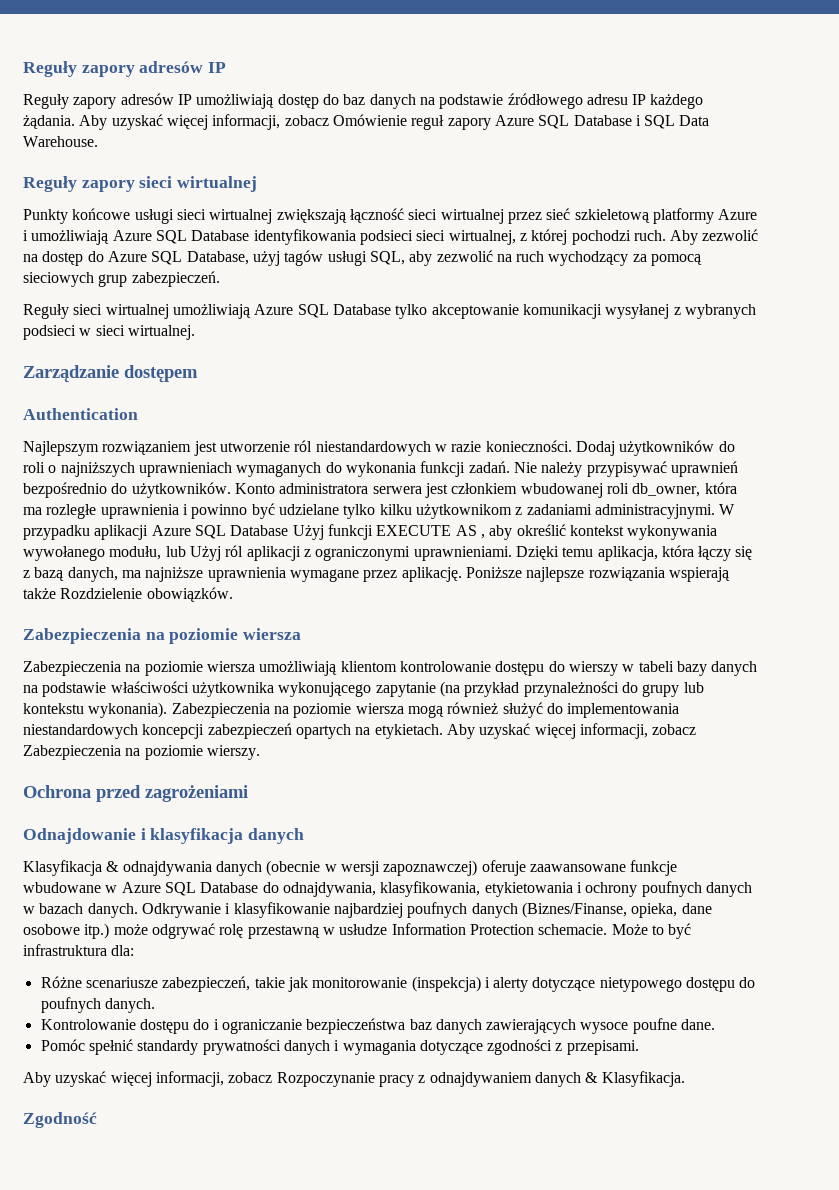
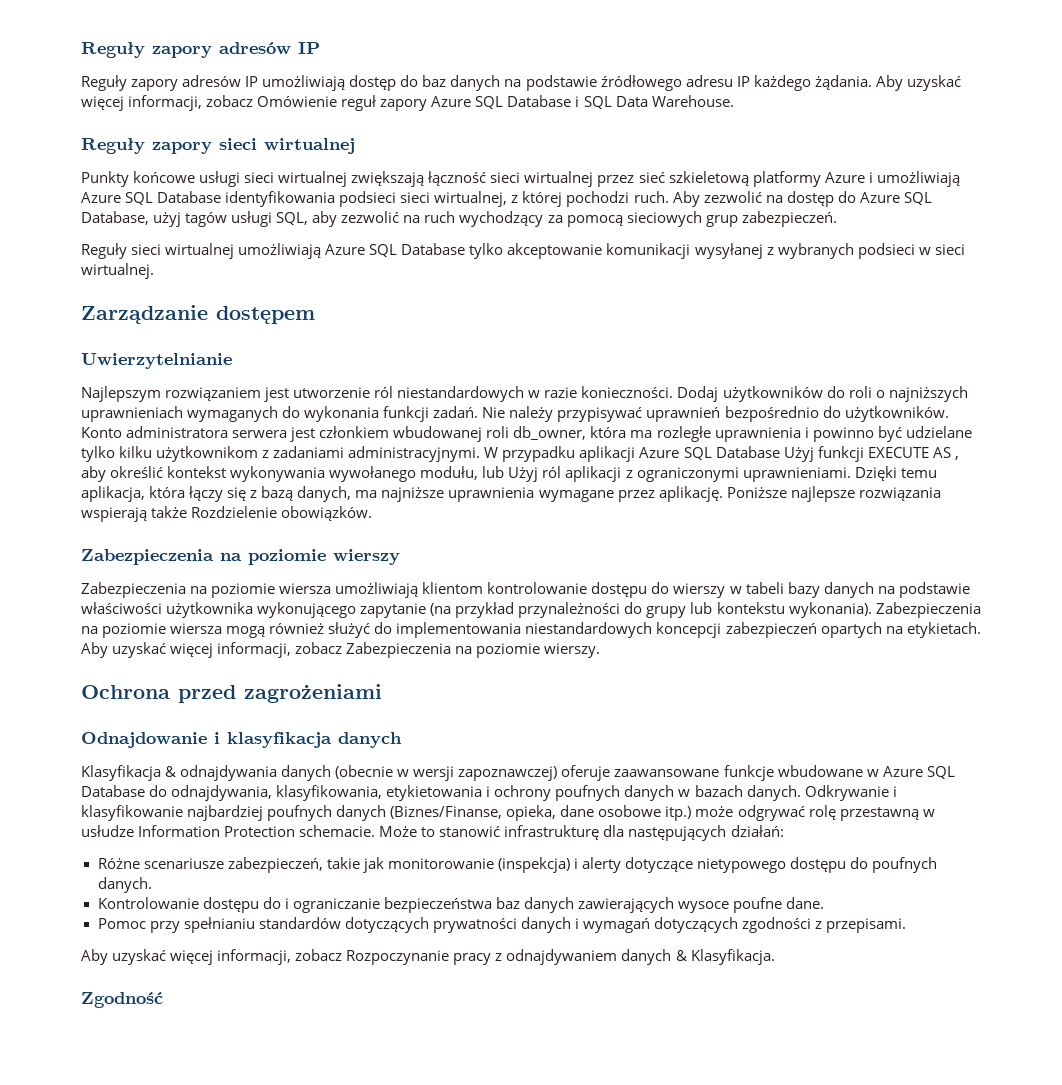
- Authentication
+ Uwierzytelnianie
  Poniższe najlepsze rozwiązania wspierają także Rozdzielenie obowiązków.
- Zabezpieczenia na poziomie wiersza
+ Zabezpieczenia na poziomie wierszy
- Może to być infrastruktura dla:
+ Może to stanowić infrastrukturę dla następujących działań:
- Pomóc spełnić standardy prywatności danych i wymagania dotyczące zgodności z przepisami.
+ Pomoc przy spełnianiu standardów dotyczących prywatności danych i wymagań dotyczących zgodności z przepisami.

